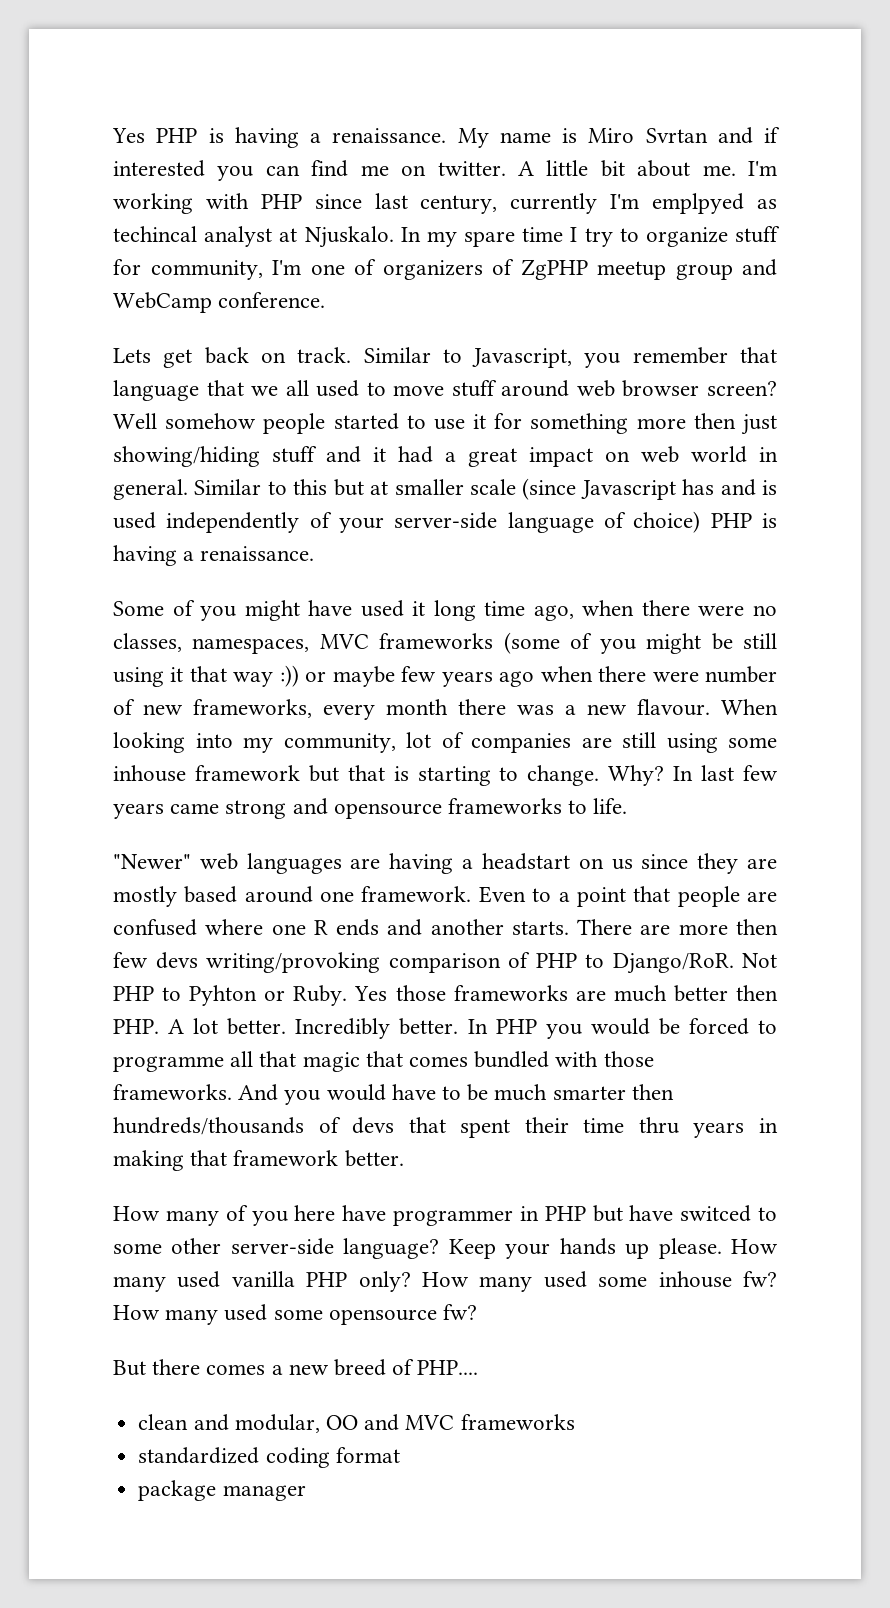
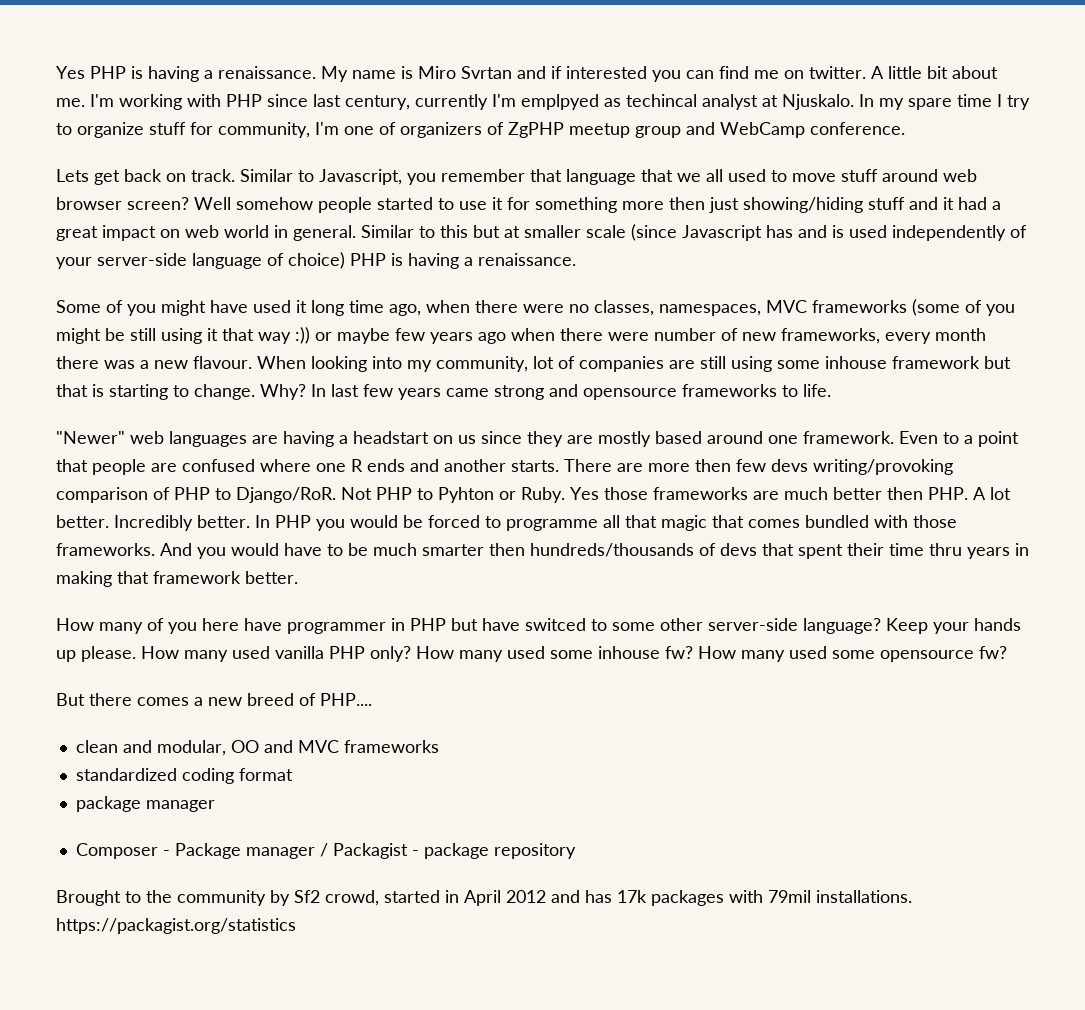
+ Composer - Package manager / Packagist - package repository
+ Brought to the community by Sf2 crowd, started in April 2012 and has 17k packages with 79mil installations. https://packagist.org/statistics

